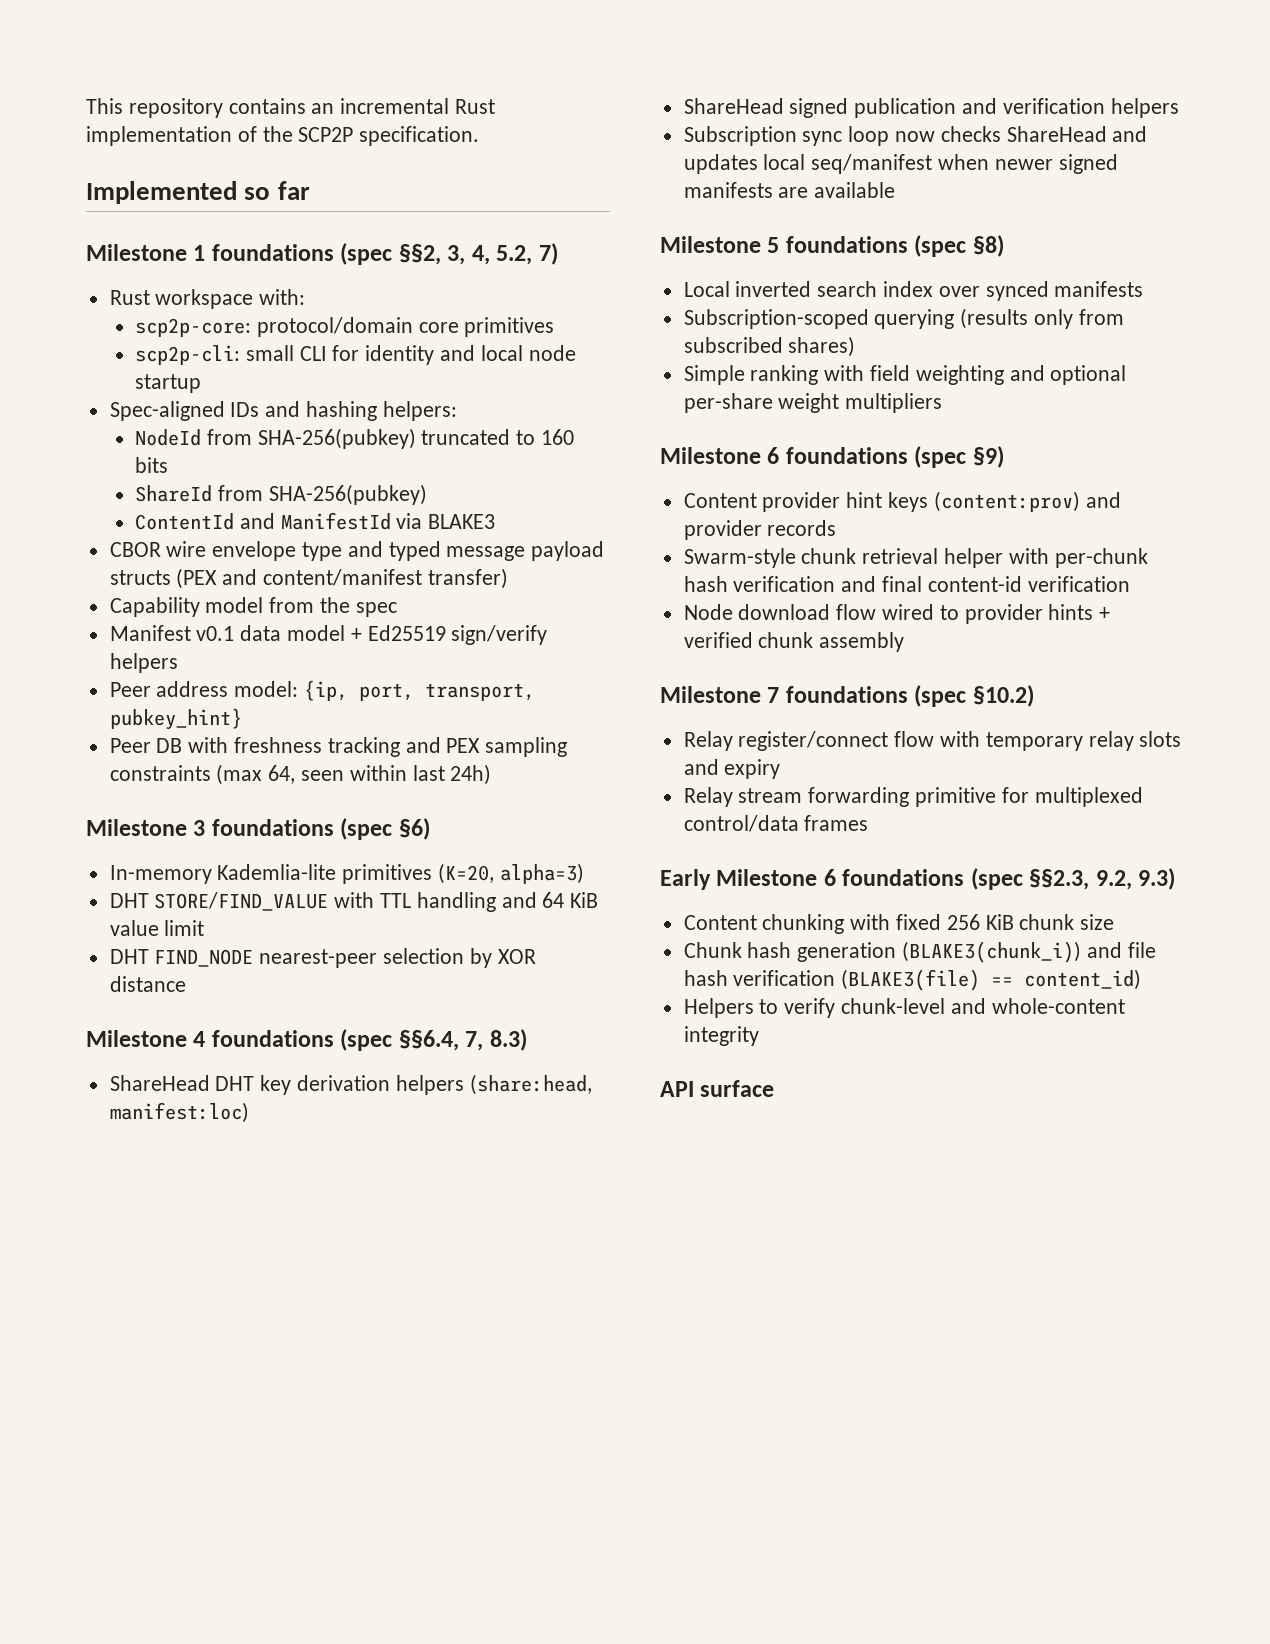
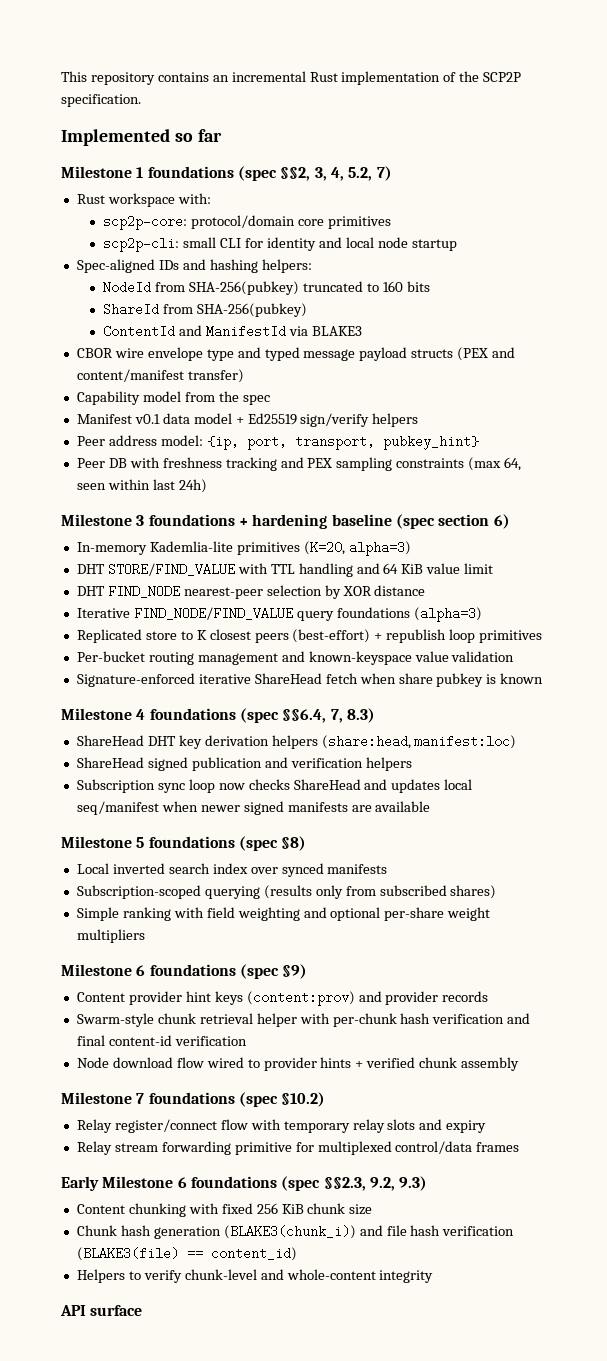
- Milestone 3 foundations (spec §6)
+ Milestone 3 foundations + hardening baseline (spec section 6)
+ Iterative FIND_NODE/FIND_VALUE query foundations (alpha=3)
+ Replicated store to K closest peers (best-effort) + republish loop primitives
+ Per-bucket routing management and known-keyspace value validation
+ Signature-enforced iterative ShareHead fetch when share pubkey is known

